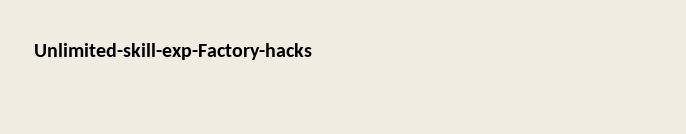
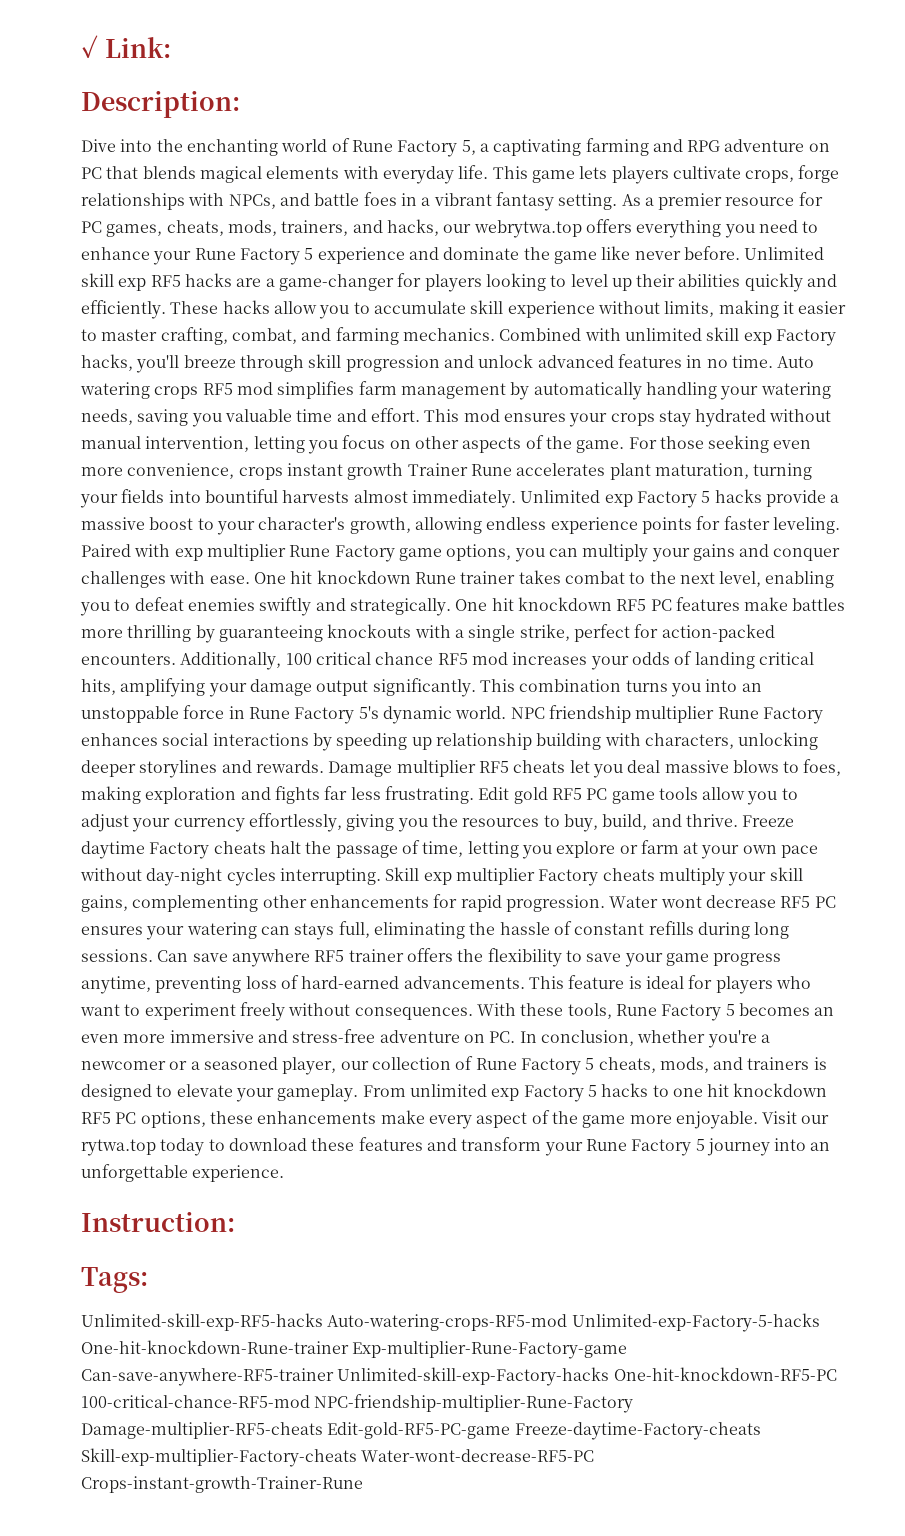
- Unlimited-skill-exp-Factory-hacks
+ ✓ Link:
+ Description:
+ Dive into the enchanting world of Rune Factory 5, a captivating farming and RPG adventure on PC that blends magical elements with everyday life. This game lets players cultivate crops, forge relationships with NPCs, and battle foes in a vibrant fantasy setting. As a premier resource for PC games, cheats, mods, trainers, and hacks, our webrytwa.top offers everything you need to enhance your Rune Factory 5 experience and dominate the game like never before. Unlimited skill exp RF5 hacks are a game-changer for players looking to level up their abilities quickly and efficiently. These hacks allow you to accumulate skill experience without limits, making it easier to master crafting, combat, and farming mechanics. Combined with unlimited skill exp Factory hacks, you'll breeze through skill progression and unlock advanced features in no time. Auto watering crops RF5 mod simplifies farm management by automatically handling your watering needs, saving you valuable time and effort. This mod ensures your crops stay hydrated without manual intervention, letting you focus on other aspects of the game. For those seeking even more convenience, crops instant growth Trainer Rune accelerates plant maturation, turning your fields into bountiful harvests almost immediately. Unlimited exp Factory 5 hacks provide a massive boost to your character's growth, allowing endless experience points for faster leveling. Paired with exp multiplier Rune Factory game options, you can multiply your gains and conquer challenges with ease. One hit knockdown Rune trainer takes combat to the next level, enabling you to defeat enemies swiftly and strategically. One hit knockdown RF5 PC features make battles more thrilling by guaranteeing knockouts with a single strike, perfect for action-packed encounters. Additionally, 100 critical chance RF5 mod increases your odds of landing critical hits, amplifying your damage output significantly. This combination turns you into an unstoppable force in Rune Factory 5's dynamic world. NPC friendship multiplier Rune Factory enhances social interactions by speeding up relationship building with characters, unlocking deeper storylines and rewards. Damage multiplier RF5 cheats let you deal massive blows to foes, making exploration and fights far less frustrating. Edit gold RF5 PC game tools allow you to adjust your currency effortlessly, giving you the resources to buy, build, and thrive. Freeze daytime Factory cheats halt the passage of time, letting you explore or farm at your own pace without day-night cycles interrupting. Skill exp multiplier Factory cheats multiply your skill gains, complementing other enhancements for rapid progression. Water wont decrease RF5 PC ensures your watering can stays full, eliminating the hassle of constant refills during long sessions. Can save anywhere RF5 trainer offers the flexibility to save your game progress anytime, preventing loss of hard-earned advancements. This feature is ideal for players who want to experiment freely without consequences. With these tools, Rune Factory 5 becomes an even more immersive and stress-free adventure on PC. In conclusion, whether you're a newcomer or a seasoned player, our collection of Rune Factory 5 cheats, mods, and trainers is designed to elevate your gameplay. From unlimited exp Factory 5 hacks to one hit knockdown RF5 PC options, these enhancements make every aspect of the game more enjoyable. Visit our rytwa.top today to download these features and transform your Rune Factory 5 journey into an unforgettable experience.
+ Instruction:
+ Tags:
+ Unlimited-skill-exp-RF5-hacks Auto-watering-crops-RF5-mod Unlimited-exp-Factory-5-hacks One-hit-knockdown-Rune-trainer Exp-multiplier-Rune-Factory-game Can-save-anywhere-RF5-trainer Unlimited-skill-exp-Factory-hacks One-hit-knockdown-RF5-PC 100-critical-chance-RF5-mod NPC-friendship-multiplier-Rune-Factory Damage-multiplier-RF5-cheats Edit-gold-RF5-PC-game Freeze-daytime-Factory-cheats Skill-exp-multiplier-Factory-cheats Water-wont-decrease-RF5-PC Crops-instant-growth-Trainer-Rune

